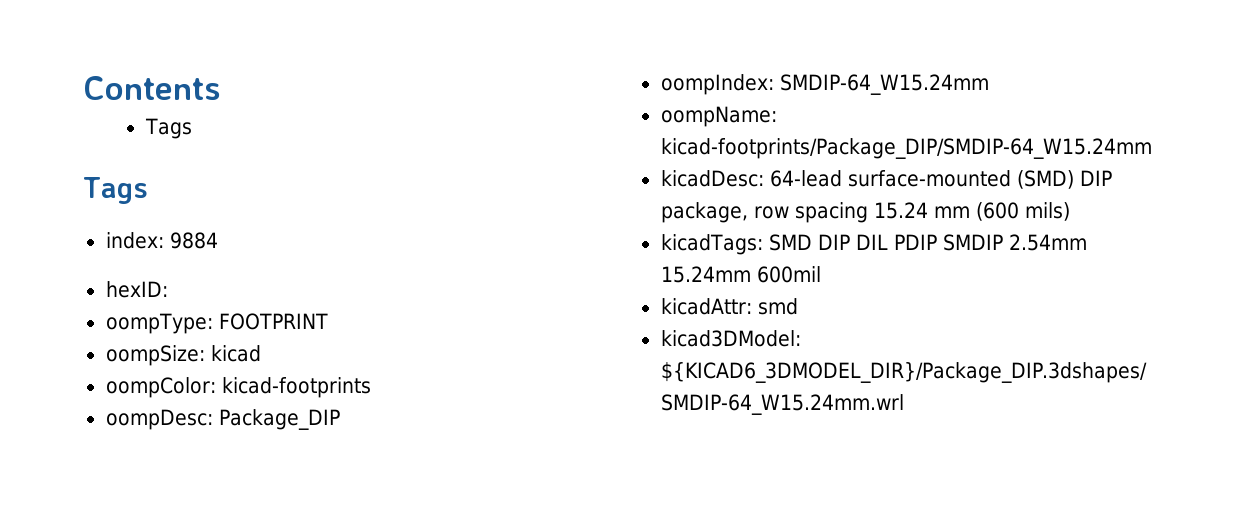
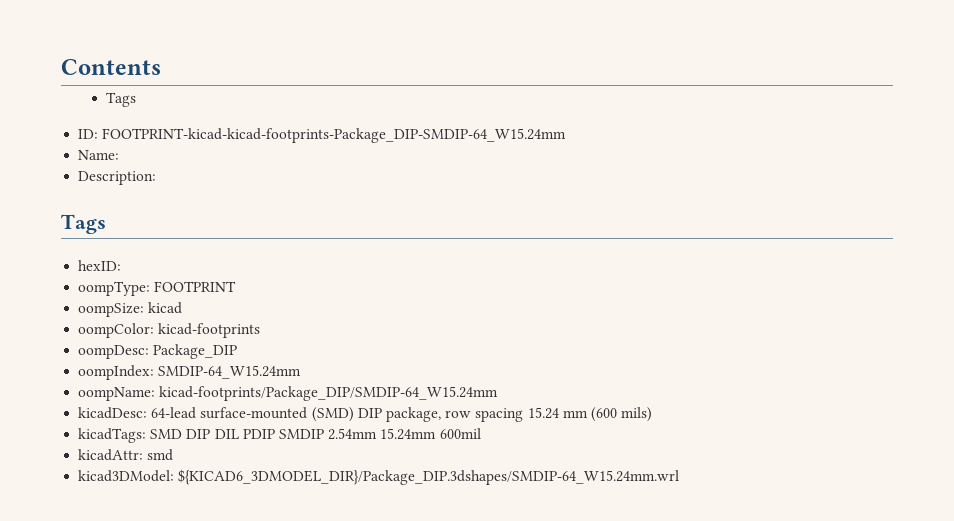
  Contents
  Tags
+ ID: FOOTPRINT-kicad-kicad-footprints-Package_DIP-SMDIP-64_W15.24mm
+ Name:
+ Description:
  Tags
- index: 9884

